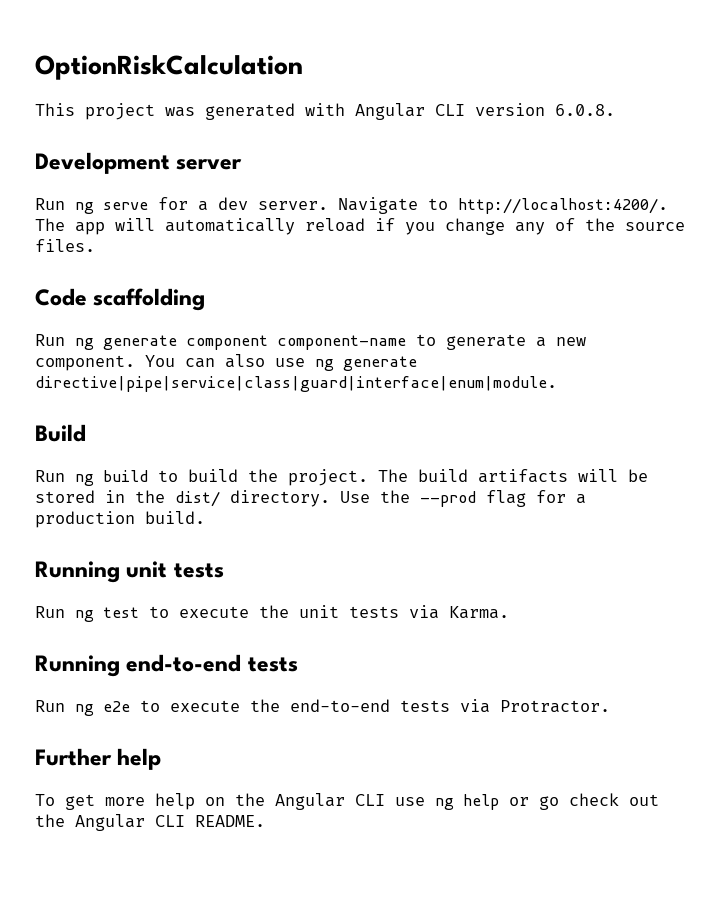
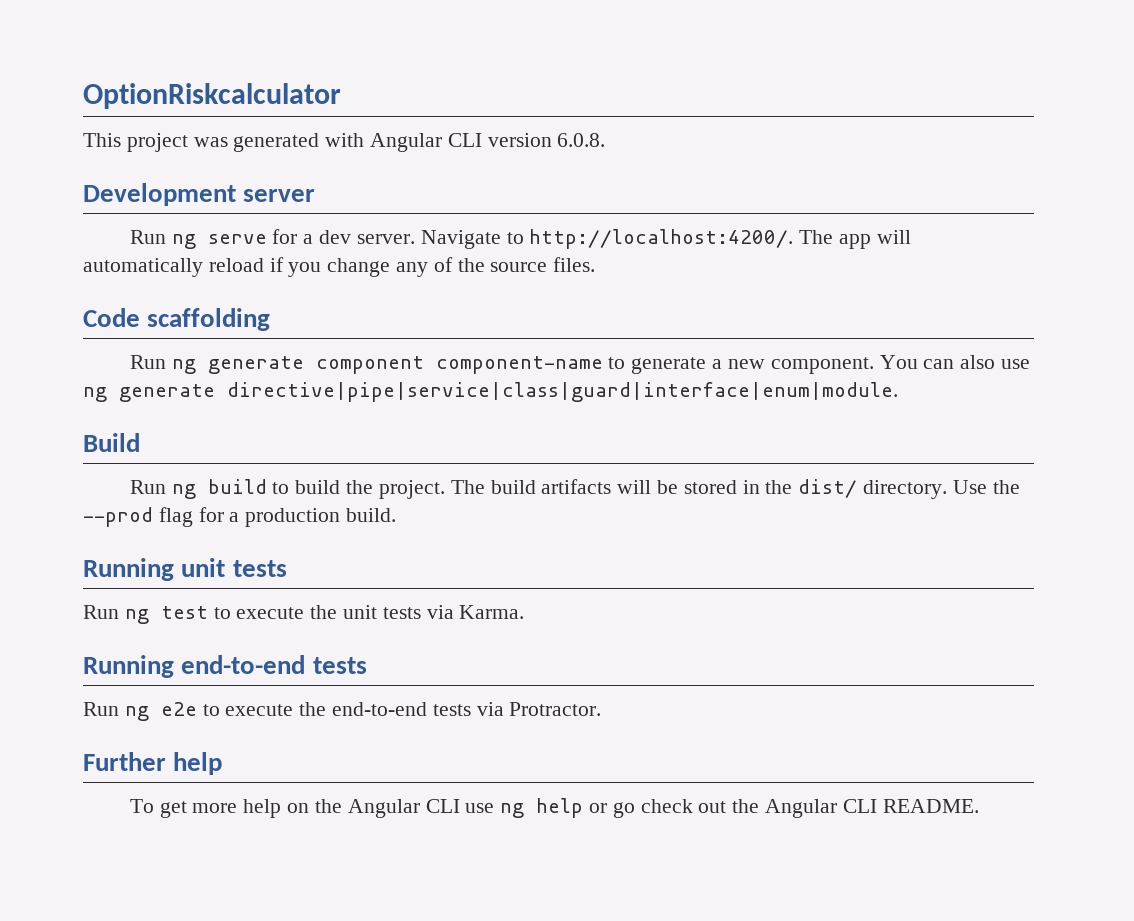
- OptionRiskCalculation
+ OptionRiskcalculator

